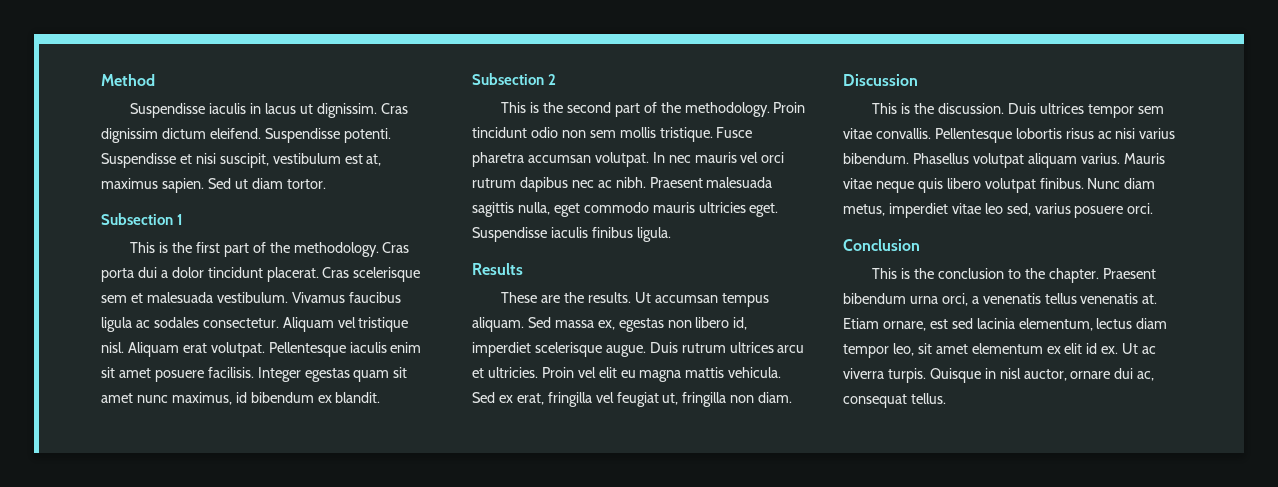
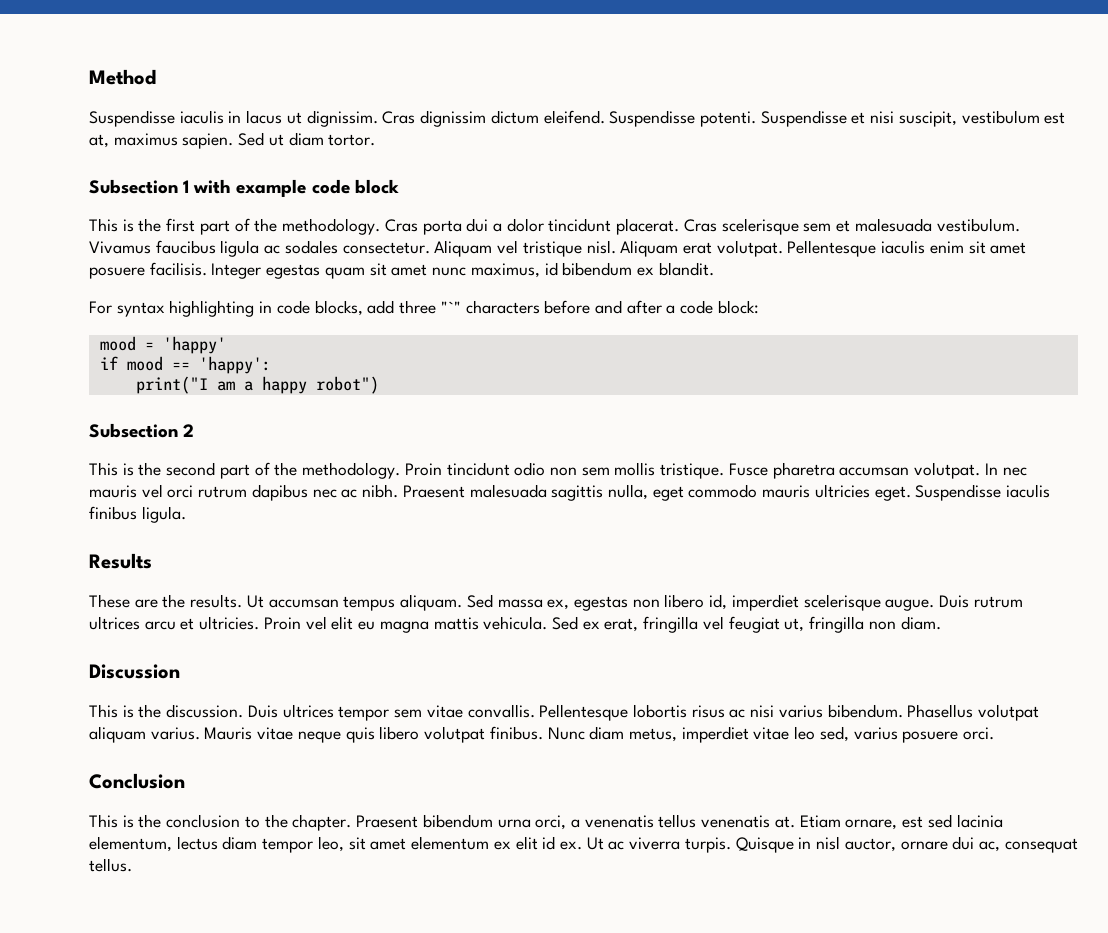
- Subsection 1
+ Subsection 1 with example code block
+ For syntax highlighting in code blocks, add three "`" characters before and after a code block:
+ mood = 'happy'
+ if mood == 'happy':
+ print("I am a happy robot")

